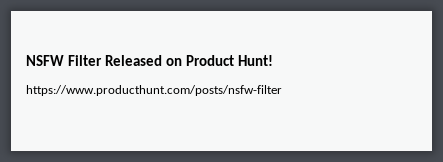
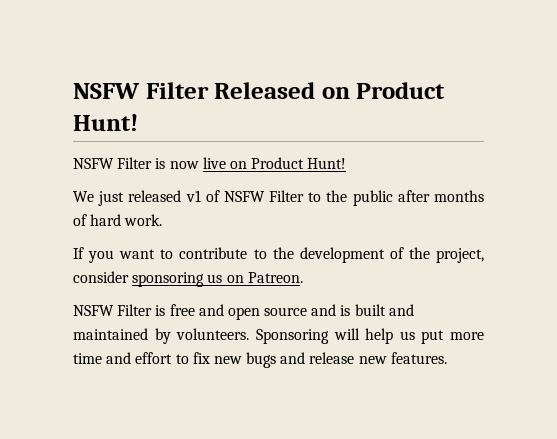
- https://www.producthunt.com/posts/nsfw-filter
+ NSFW Filter is now live on Product Hunt!
+ We just released v1 of NSFW Filter to the public after months of hard work.
+ If you want to contribute to the development of the project, consider sponsoring us on Patreon.
+ NSFW Filter is free and open source and is built and maintained by volunteers. Sponsoring will help us put more time and effort to fix new bugs and release new features.

